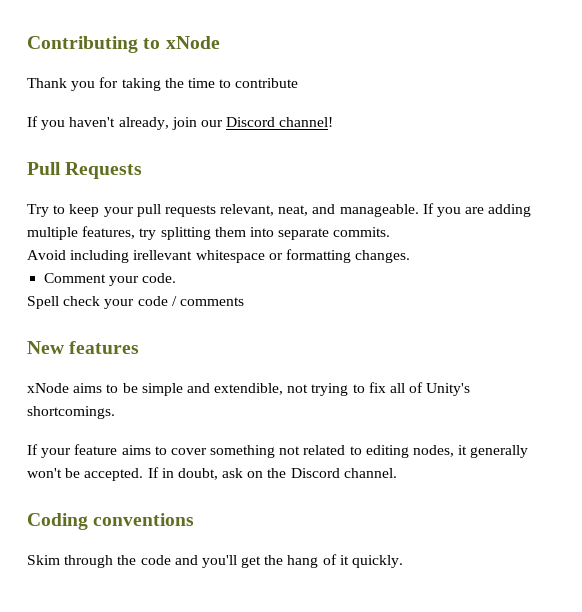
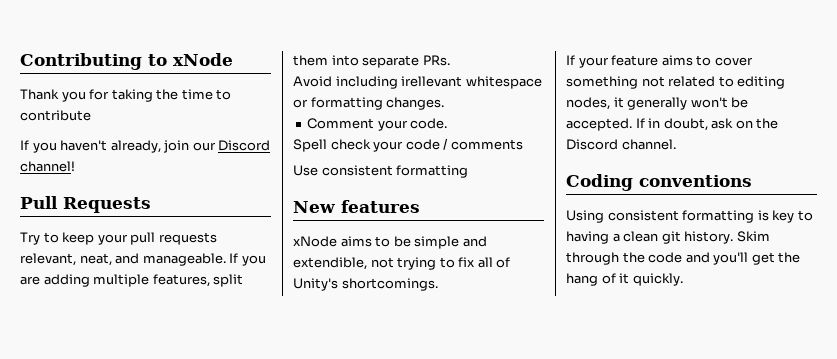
- If you are adding multiple features, try splitting them into separate commits.
+ If you are adding multiple features, split them into separate PRs.
+ Use consistent formatting
+ Using consistent formatting is key to having a clean git history.

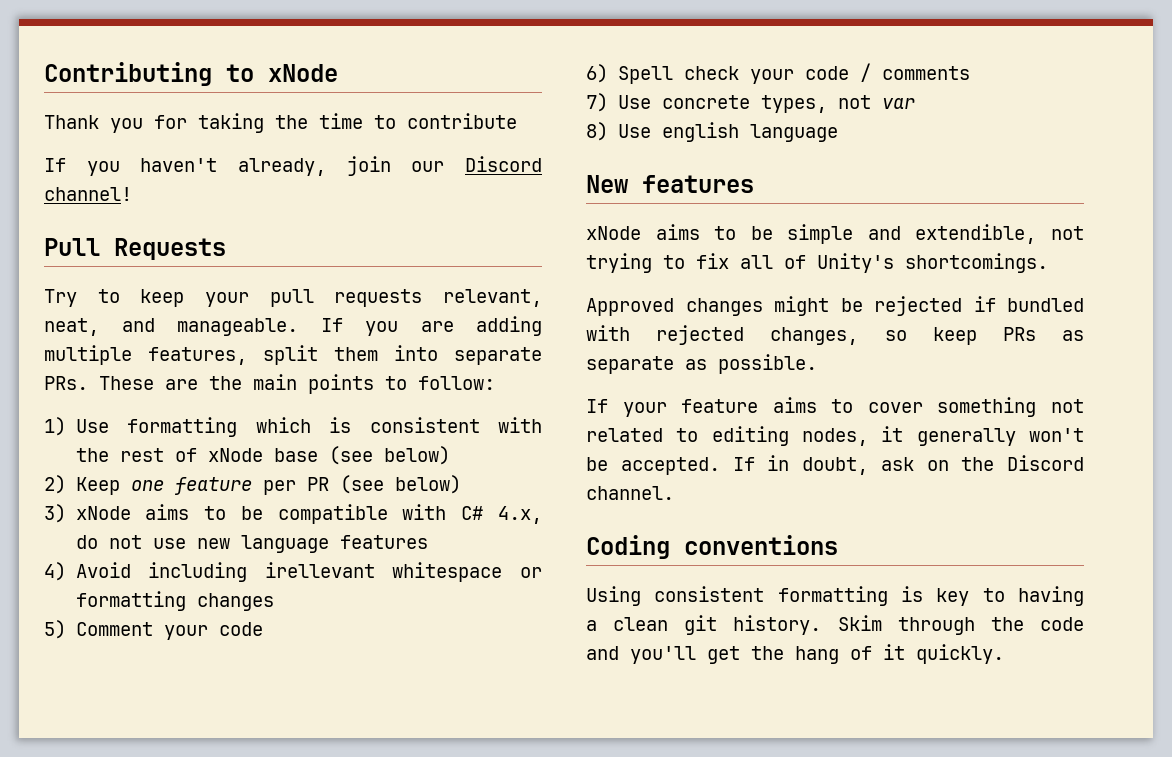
- If you are adding multiple features, split them into separate PRs.
- Avoid including irellevant whitespace or formatting changes.
- Comment your code.
- Spell check your code / comments
+ If you are adding multiple features, split them into separate PRs. These are the main points to follow:
+ 1) Use formatting which is consistent with the rest of xNode base (see below)
+ 2) Keep one feature per PR (see below)
+ 3) xNode aims to be compatible with C# 4.x, do not use new language features
+ 4) Avoid including irellevant whitespace or formatting changes
+ 5) Comment your code
+ 6) Spell check your code / comments
- Use consistent formatting
+ 7) Use concrete types, not var
+ 8) Use english language
+ Approved changes might be rejected if bundled with rejected changes, so keep PRs as separate as possible.

